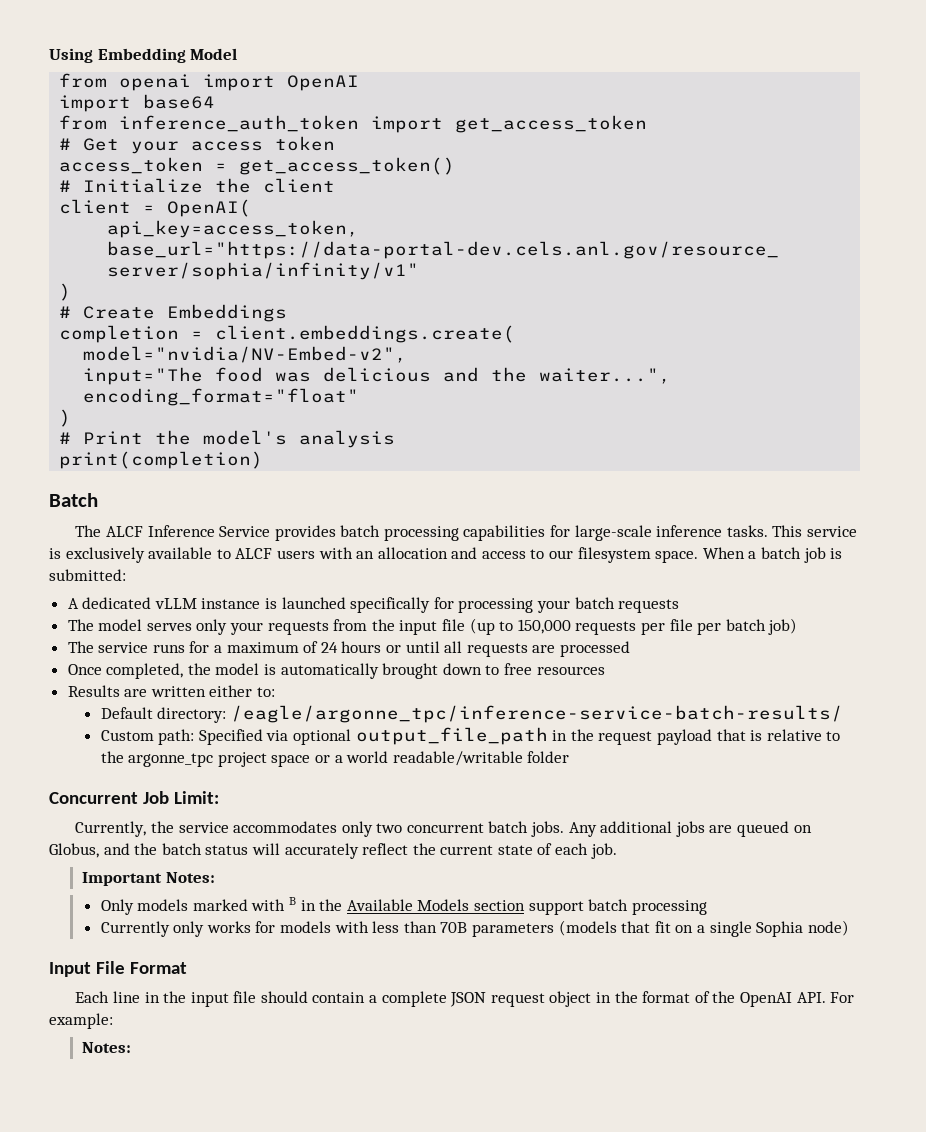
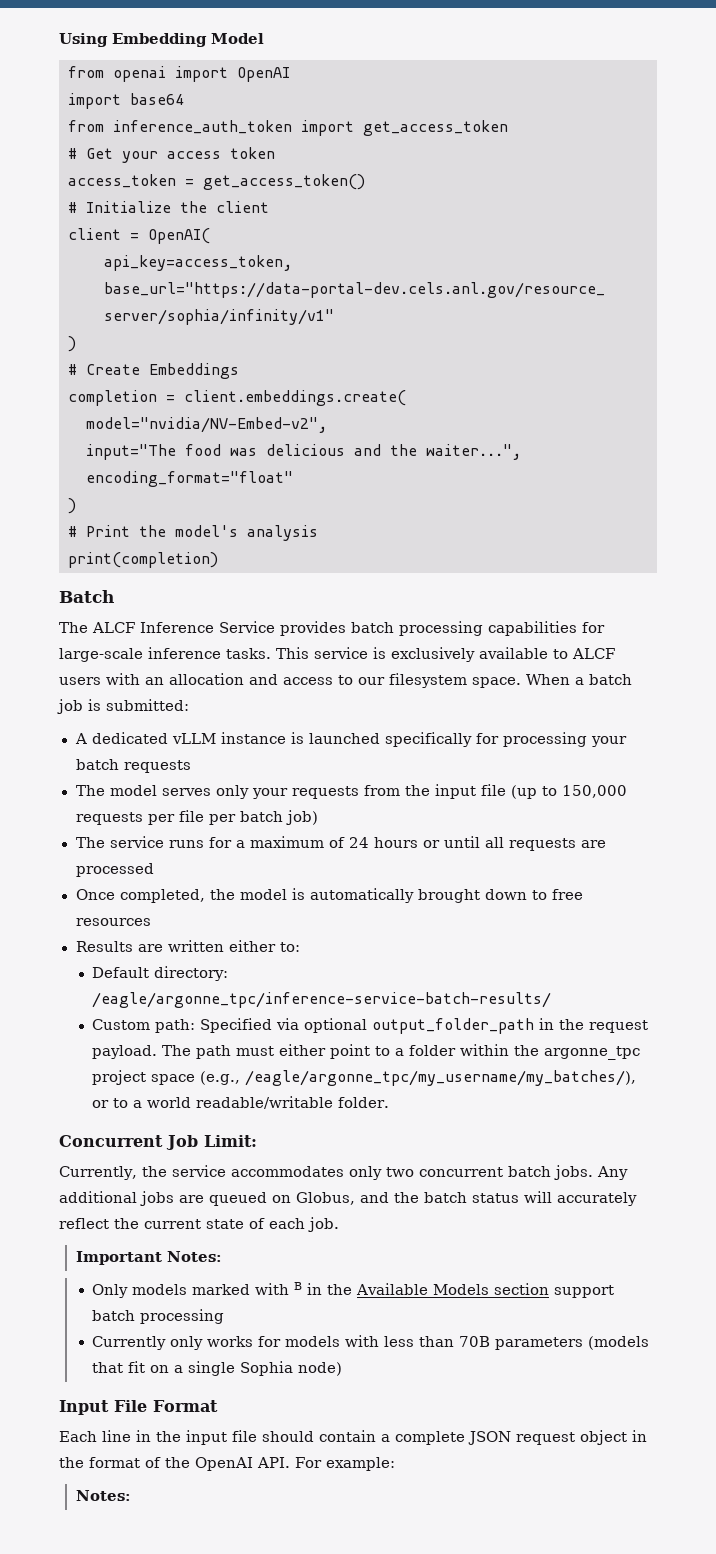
- Custom path: Specified via optional output_file_path in the request payload that is relative to the argonne_tpc project space or a world readable/writable folder
+ Custom path: Specified via optional output_folder_path in the request payload. The path must either point to a folder within the argonne_tpc project space (e.g., /eagle/argonne_tpc/my_username/my_batches/), or to a world readable/writable folder.

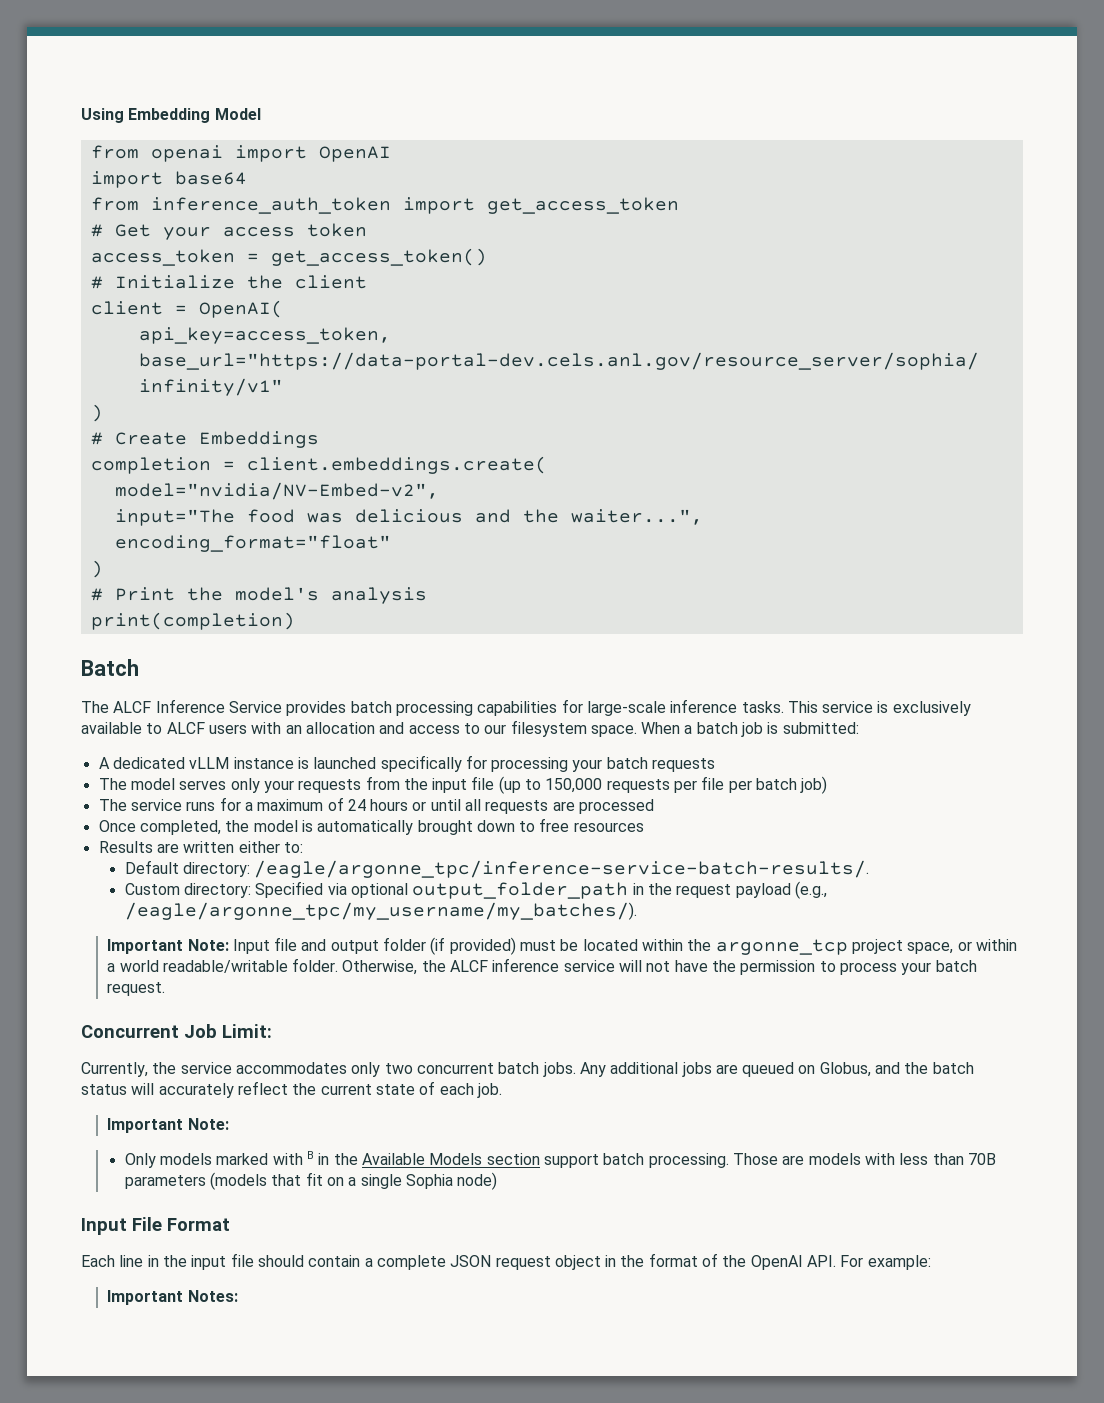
- Default directory: /eagle/argonne_tpc/inference-service-batch-results/
+ Default directory: /eagle/argonne_tpc/inference-service-batch-results/.
- Custom path: Specified via optional output_folder_path in the request payload. The path must either point to a folder within the argonne_tpc project space (e.g., /eagle/argonne_tpc/my_username/my_batches/), or to a world readable/writable folder.
+ Custom directory: Specified via optional output_folder_path in the request payload (e.g., /eagle/argonne_tpc/my_username/my_batches/).
+ Important Note: Input file and output folder (if provided) must be located within the argonne_tcp project space, or within a world readable/writable folder. Otherwise, the ALCF inference service will not have the permission to process your batch request.
  Any additional jobs are queued on Globus, and the batch status will accurately reflect the current state of each job.
- Important Notes:
+ Important Note:
- Only models marked with B in the Available Models section support batch processing
- Currently only works for models with less than 70B parameters (models that fit on a single Sophia node)
+ Only models marked with B in the Available Models section support batch processing. Those are models with less than 70B parameters (models that fit on a single Sophia node)
  Each line in the input file should contain a complete JSON request object in the format of the OpenAI API. For example:
- Notes:
+ Important Notes:

